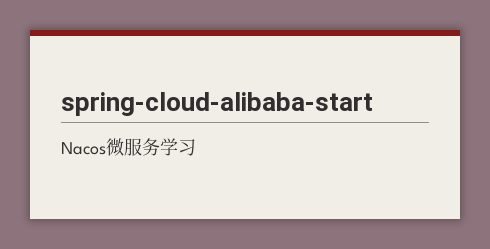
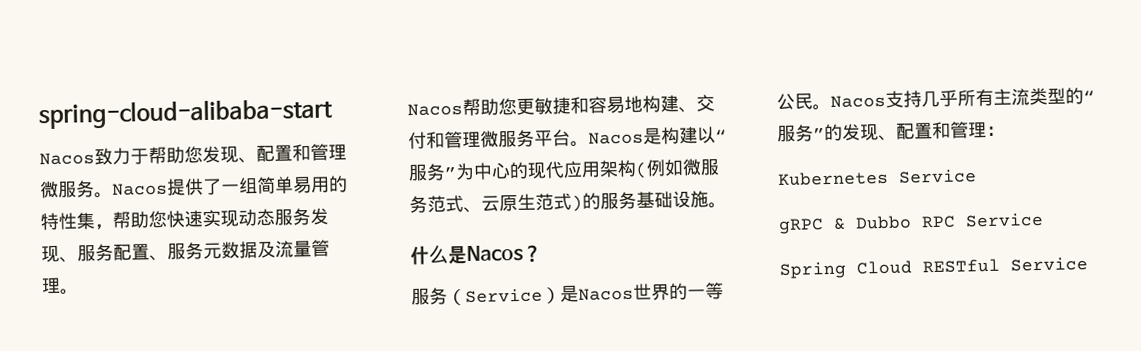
- Nacos微服务学习
+ Nacos致力于帮助您发现、配置和管理微服务。Nacos提供了一组简单易用的特性集，帮助您快速实现动态服务发现、服务配置、服务元数据及流量管理。
+ Nacos帮助您更敏捷和容易地构建、交付和管理微服务平台。Nacos是构建以“服务”为中心的现代应用架构(例如微服务范式、云原生范式)的服务基础设施。
+ 什么是Nacos？
+ 服务（Service）是Nacos世界的一等公民。Nacos支持几乎所有主流类型的“服务”的发现、配置和管理：
+ Kubernetes Service
+ gRPC & Dubbo RPC Service
+ Spring Cloud RESTful Service

